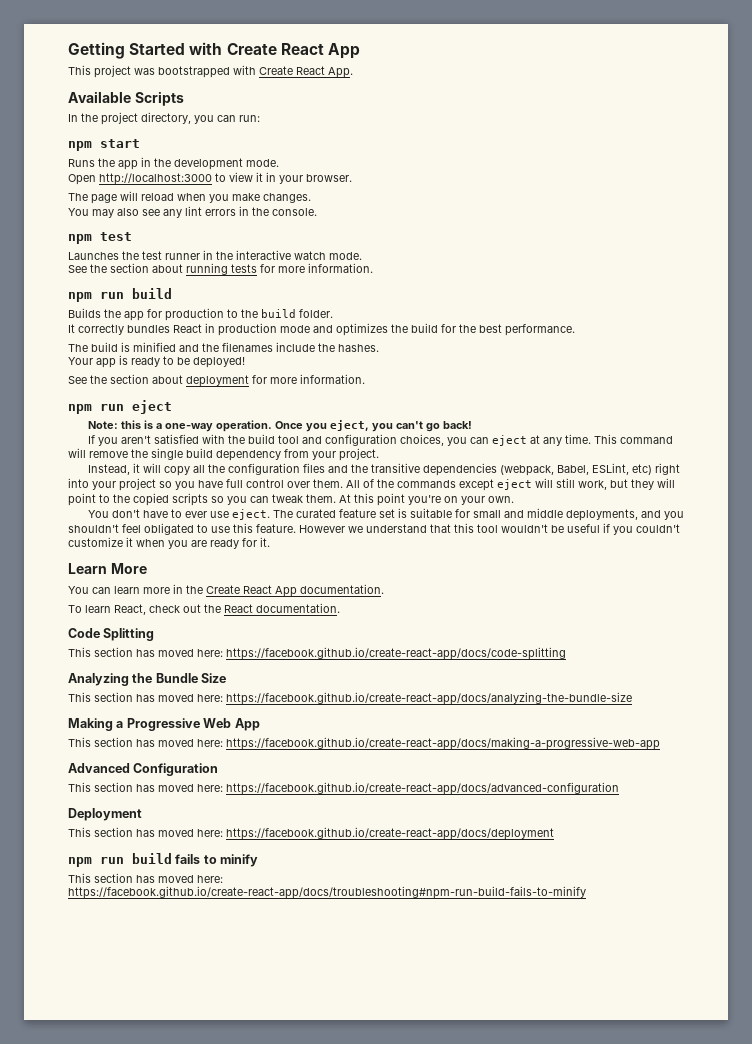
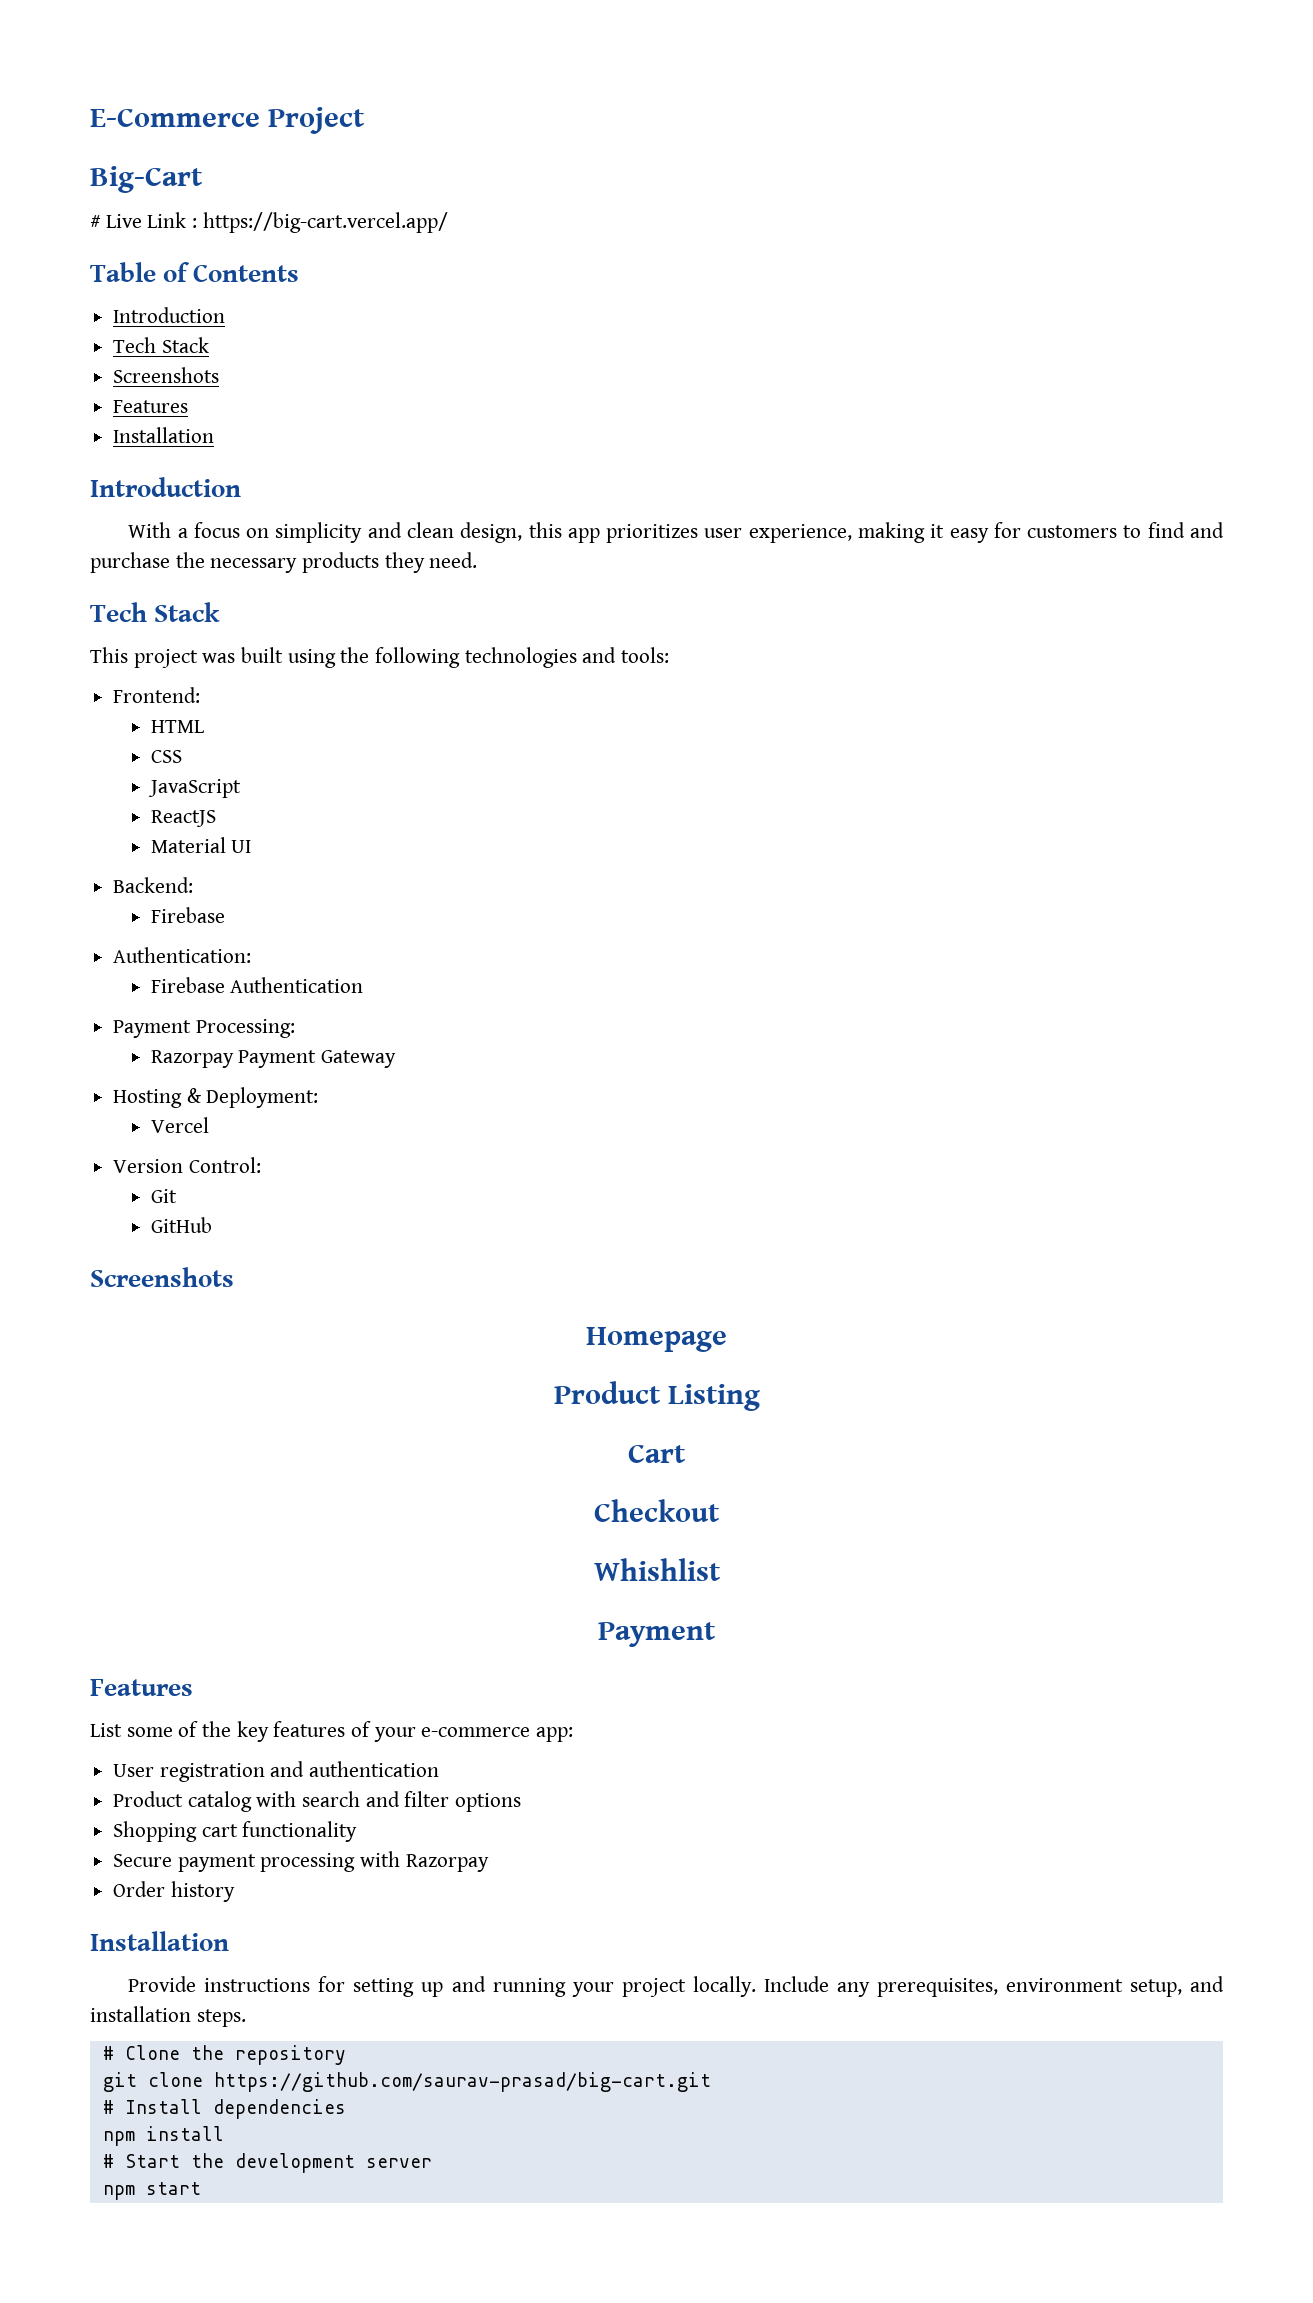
- Getting Started with Create React App
- This project was bootstrapped with Create React App.
- Available Scripts
- In the project directory, you can run:
+ E-Commerce Project
+ Big-Cart
+ # Live Link : https://big-cart.vercel.app/
+ Table of Contents
+ Introduction
+ Tech Stack
+ Screenshots
+ Features
+ Installation
+ Introduction
+ With a focus on simplicity and clean design, this app prioritizes user experience, making it easy for customers to find and purchase the necessary products they need.
+ Tech Stack
+ This project was built using the following technologies and tools:
+ Frontend:
+ HTML
+ CSS
+ JavaScript
+ ReactJS
+ Material UI
+ Backend:
+ Firebase
+ Authentication:
+ Firebase Authentication
+ Payment Processing:
+ Razorpay Payment Gateway
+ Hosting & Deployment:
+ Vercel
+ Version Control:
+ Git
+ GitHub
+ Screenshots
+ Homepage
+ Product Listing
+ Cart
+ Checkout
+ Whishlist
+ Payment
+ Features
+ List some of the key features of your e-commerce app:
+ User registration and authentication
+ Product catalog with search and filter options
+ Shopping cart functionality
+ Secure payment processing with Razorpay
+ Order history
+ Installation
+ Provide instructions for setting up and running your project locally. Include any prerequisites, environment setup, and installation steps.
+ # Clone the repository
+ git clone https://github.com/saurav-prasad/big-cart.git
+ # Install dependencies
+ npm install
+ # Start the development server
  npm start
- Runs the app in the development mode.
- Open http://localhost:3000 to view it in your browser.
- The page will reload when you make changes.
- You may also see any lint errors in the console.
- npm test
- Launches the test runner in the interactive watch mode.
- See the section about running tests for more information.
- npm run build
- Builds the app for production to the build folder.
- It correctly bundles React in production mode and optimizes the build for the best performance.
- The build is minified and the filenames include the hashes.
- Your app is ready to be deployed!
- See the section about deployment for more information.
- npm run eject
- Note: this is a one-way operation. Once you eject, you can't go back!
- If you aren't satisfied with the build tool and configuration choices, you can eject at any time. This command will remove the single build dependency from your project.
- Instead, it will copy all the configuration files and the transitive dependencies (webpack, Babel, ESLint, etc) right into your project so you have full control over them. All of the commands except eject will still work, but they will point to the copied scripts so you can tweak them. At this point you're on your own.
- You don't have to ever use eject. The curated feature set is suitable for small and middle deployments, and you shouldn't feel obligated to use this feature. However we understand that this tool wouldn't be useful if you couldn't customize it when you are ready for it.
- Learn More
- You can learn more in the Create React App documentation.
- To learn React, check out the React documentation.
- Code Splitting
- This section has moved here: https://facebook.github.io/create-react-app/docs/code-splitting
- Analyzing the Bundle Size
- This section has moved here: https://facebook.github.io/create-react-app/docs/analyzing-the-bundle-size
- Making a Progressive Web App
- This section has moved here: https://facebook.github.io/create-react-app/docs/making-a-progressive-web-app
- Advanced Configuration
- This section has moved here: https://facebook.github.io/create-react-app/docs/advanced-configuration
- Deployment
- This section has moved here: https://facebook.github.io/create-react-app/docs/deployment
- npm run build fails to minify
- This section has moved here: https://facebook.github.io/create-react-app/docs/troubleshooting#npm-run-build-fails-to-minify

